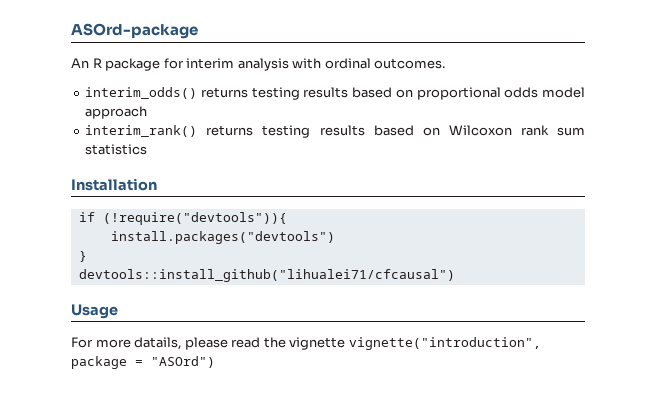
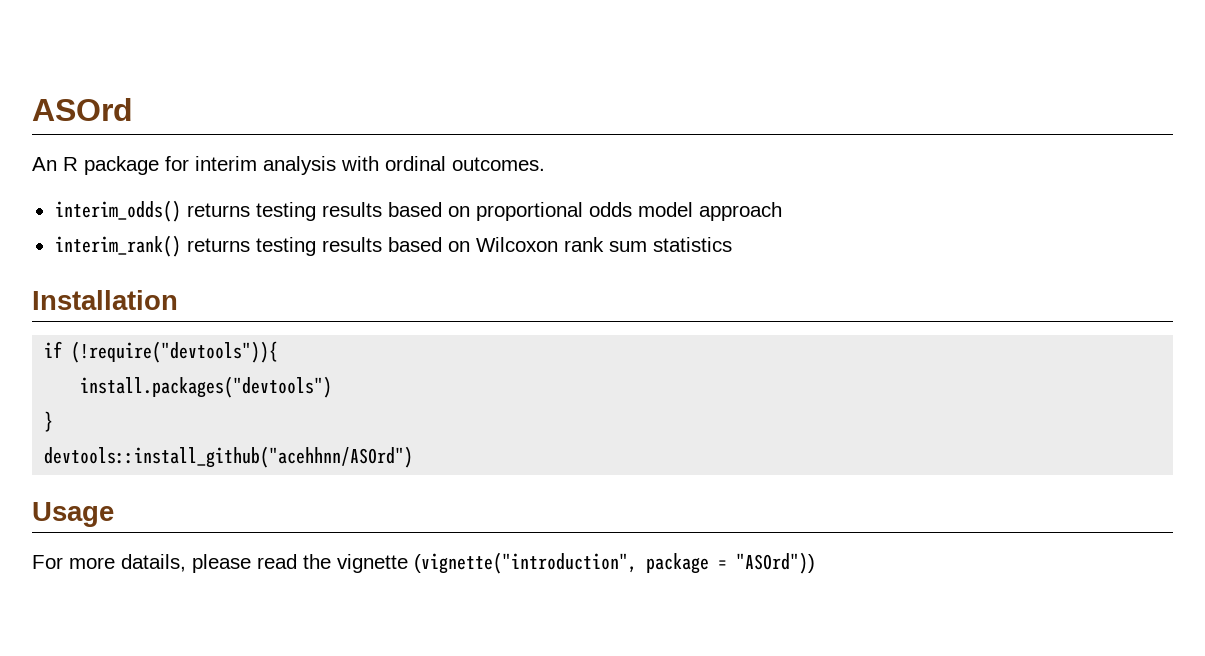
- ASOrd-package
+ ASOrd
- devtools::install_github("lihualei71/cfcausal")
+ devtools::install_github("acehhnn/ASOrd")
- For more datails, please read the vignette vignette("introduction", package = "ASOrd")
+ For more datails, please read the vignette (vignette("introduction", package = "ASOrd"))

